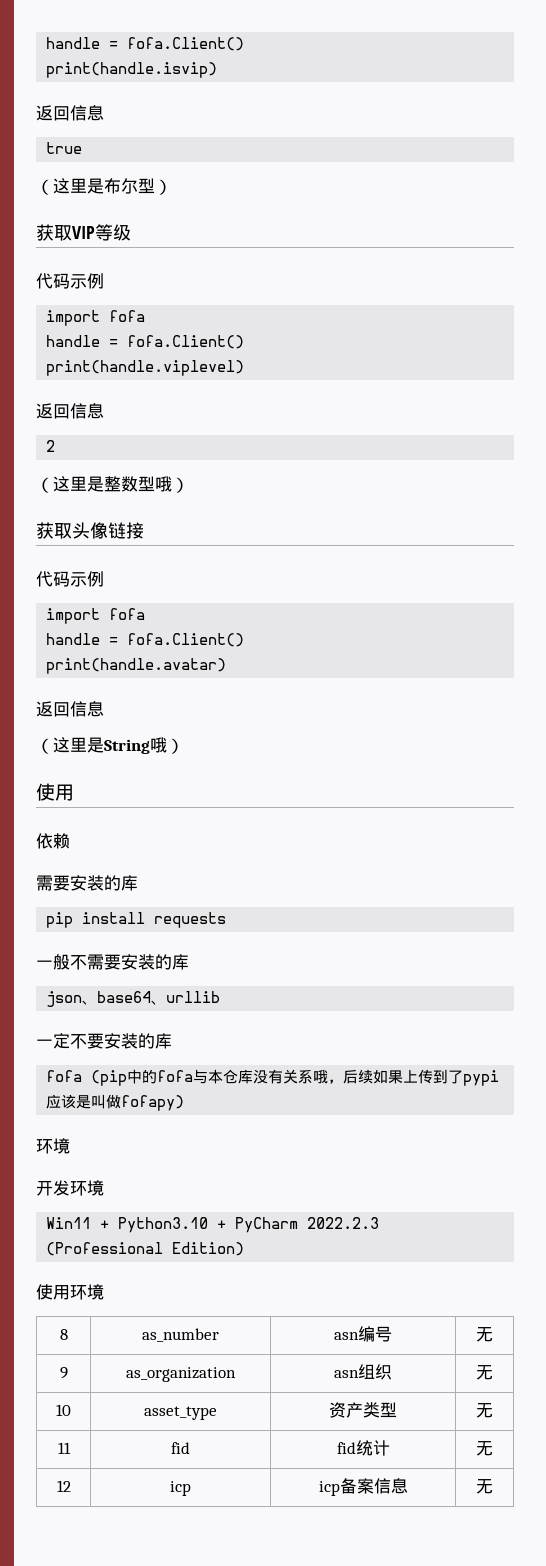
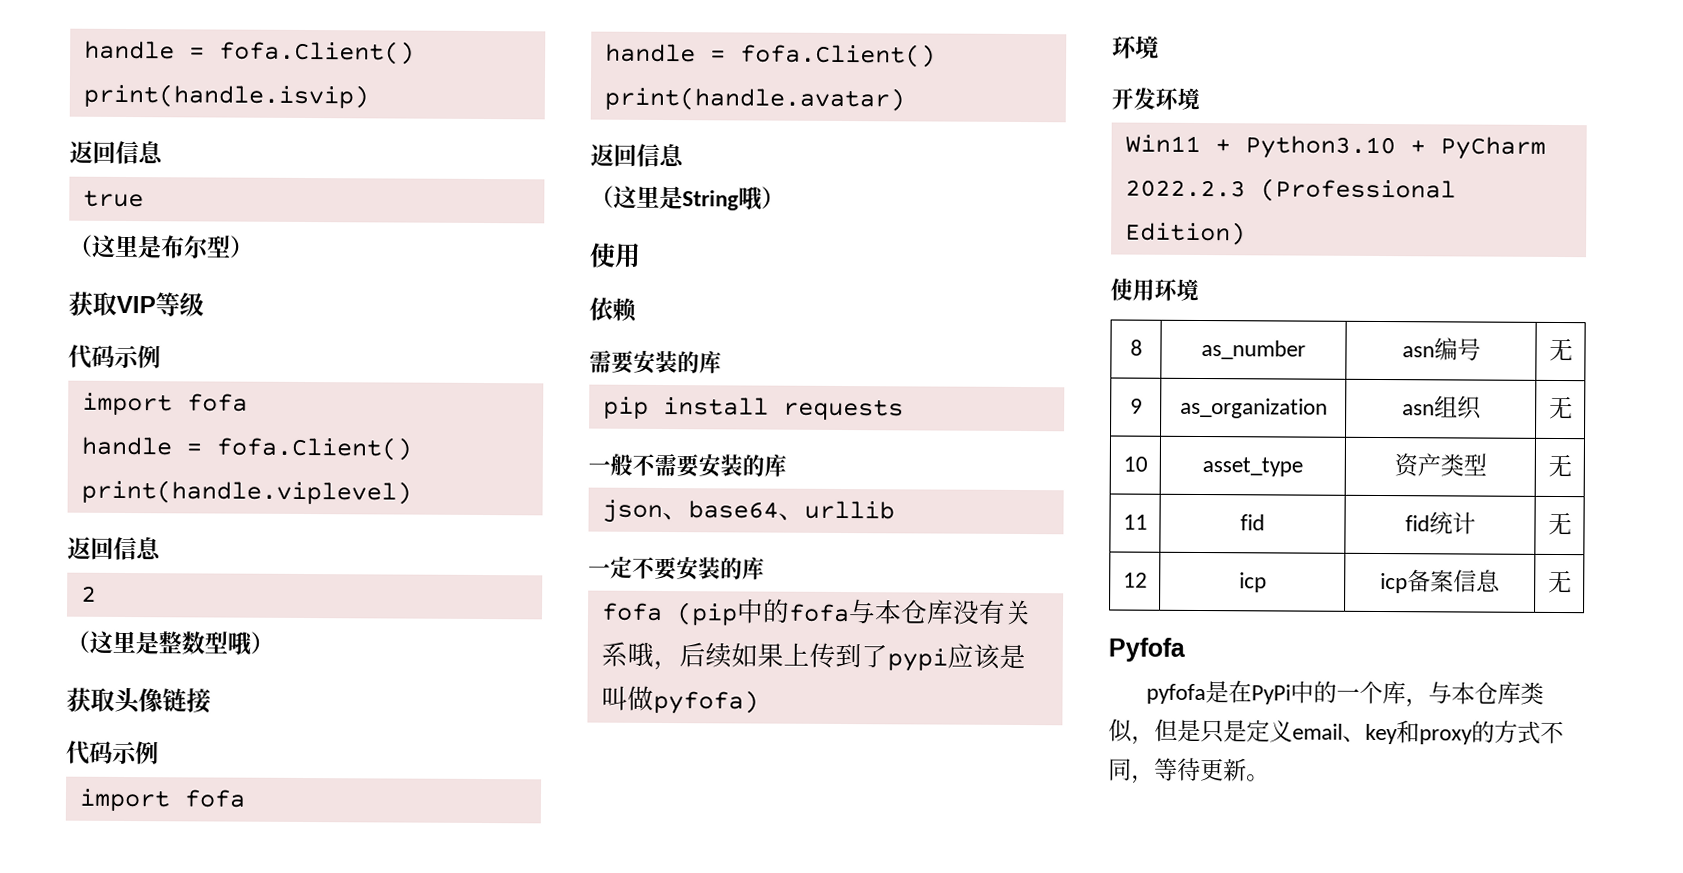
- fofa (pip中的fofa与本仓库没有关系哦，后续如果上传到了pypi应该是叫做fofapy)
+ fofa (pip中的fofa与本仓库没有关系哦，后续如果上传到了pypi应该是叫做pyfofa)
+ Pyfofa
+ pyfofa是在PyPi中的一个库，与本仓库类似，但是只是定义email、key和proxy的方式不同，等待更新。

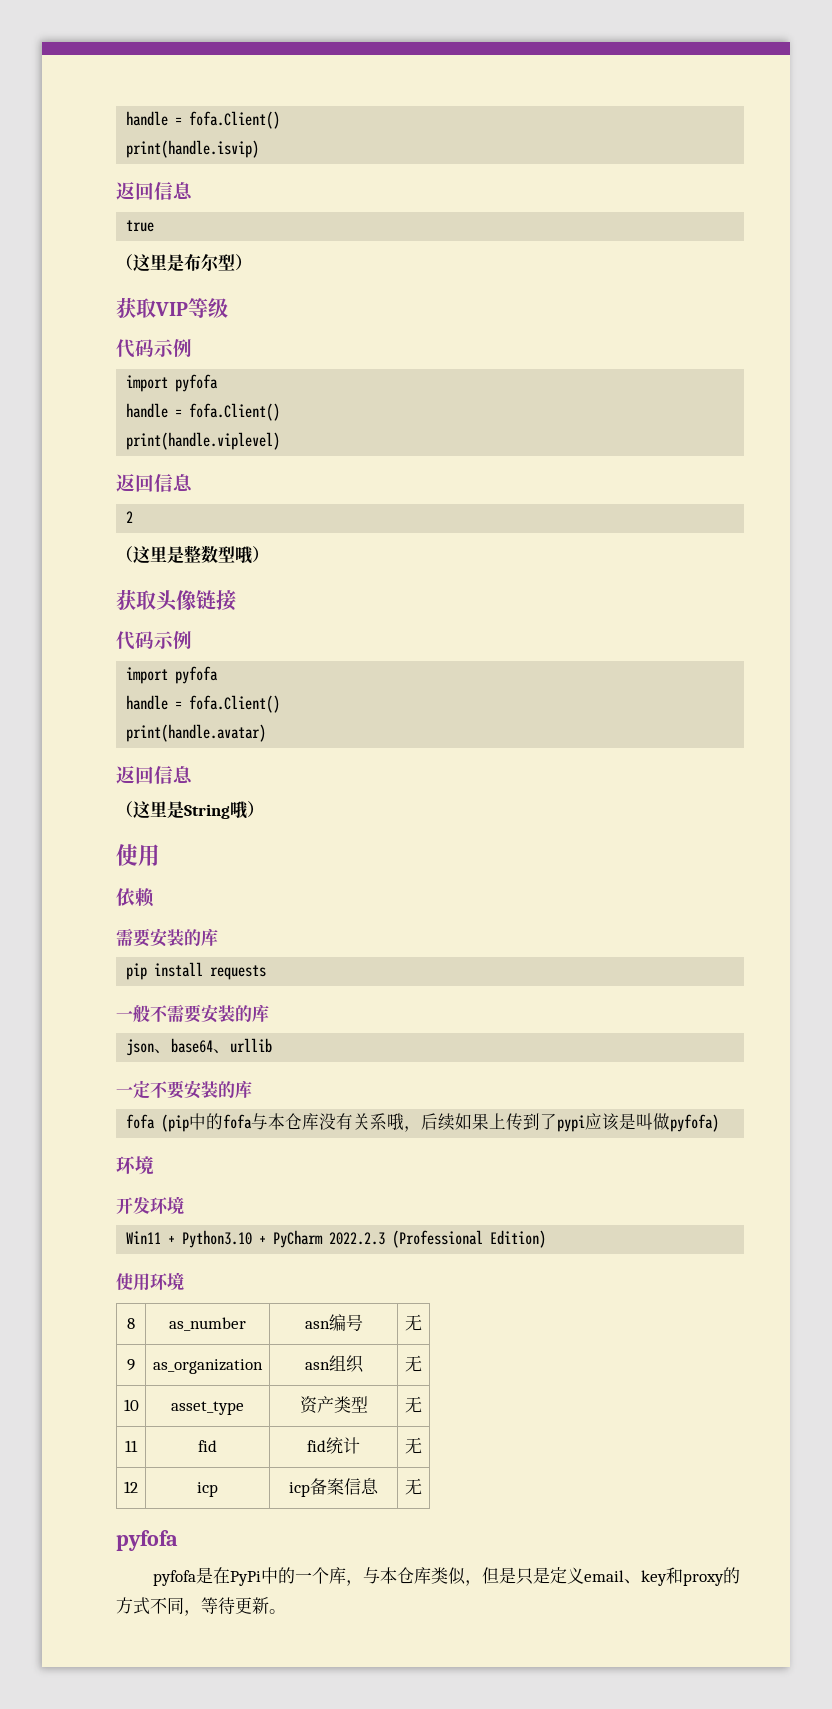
  获取VIP等级
  代码示例
- import fofa
+ import pyfofa
  获取头像链接
  代码示例
- import fofa
+ import pyfofa
  12 | icp | icp备案信息 | 无
- Pyfofa
+ pyfofa

